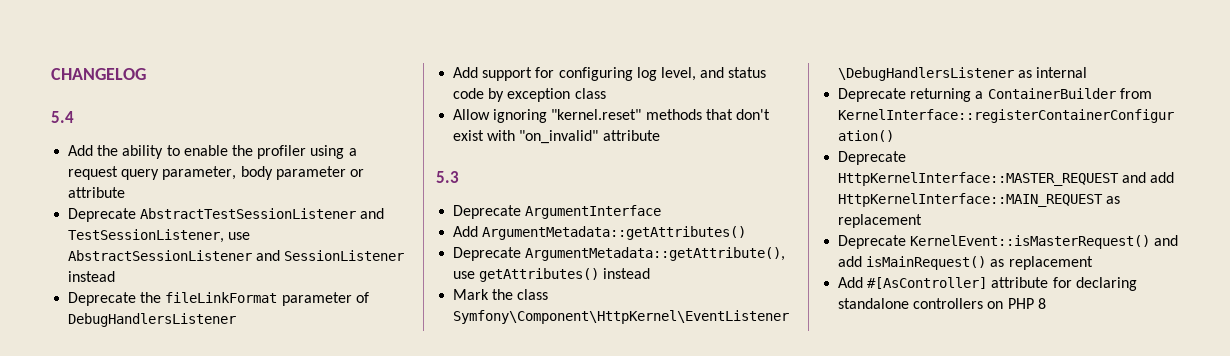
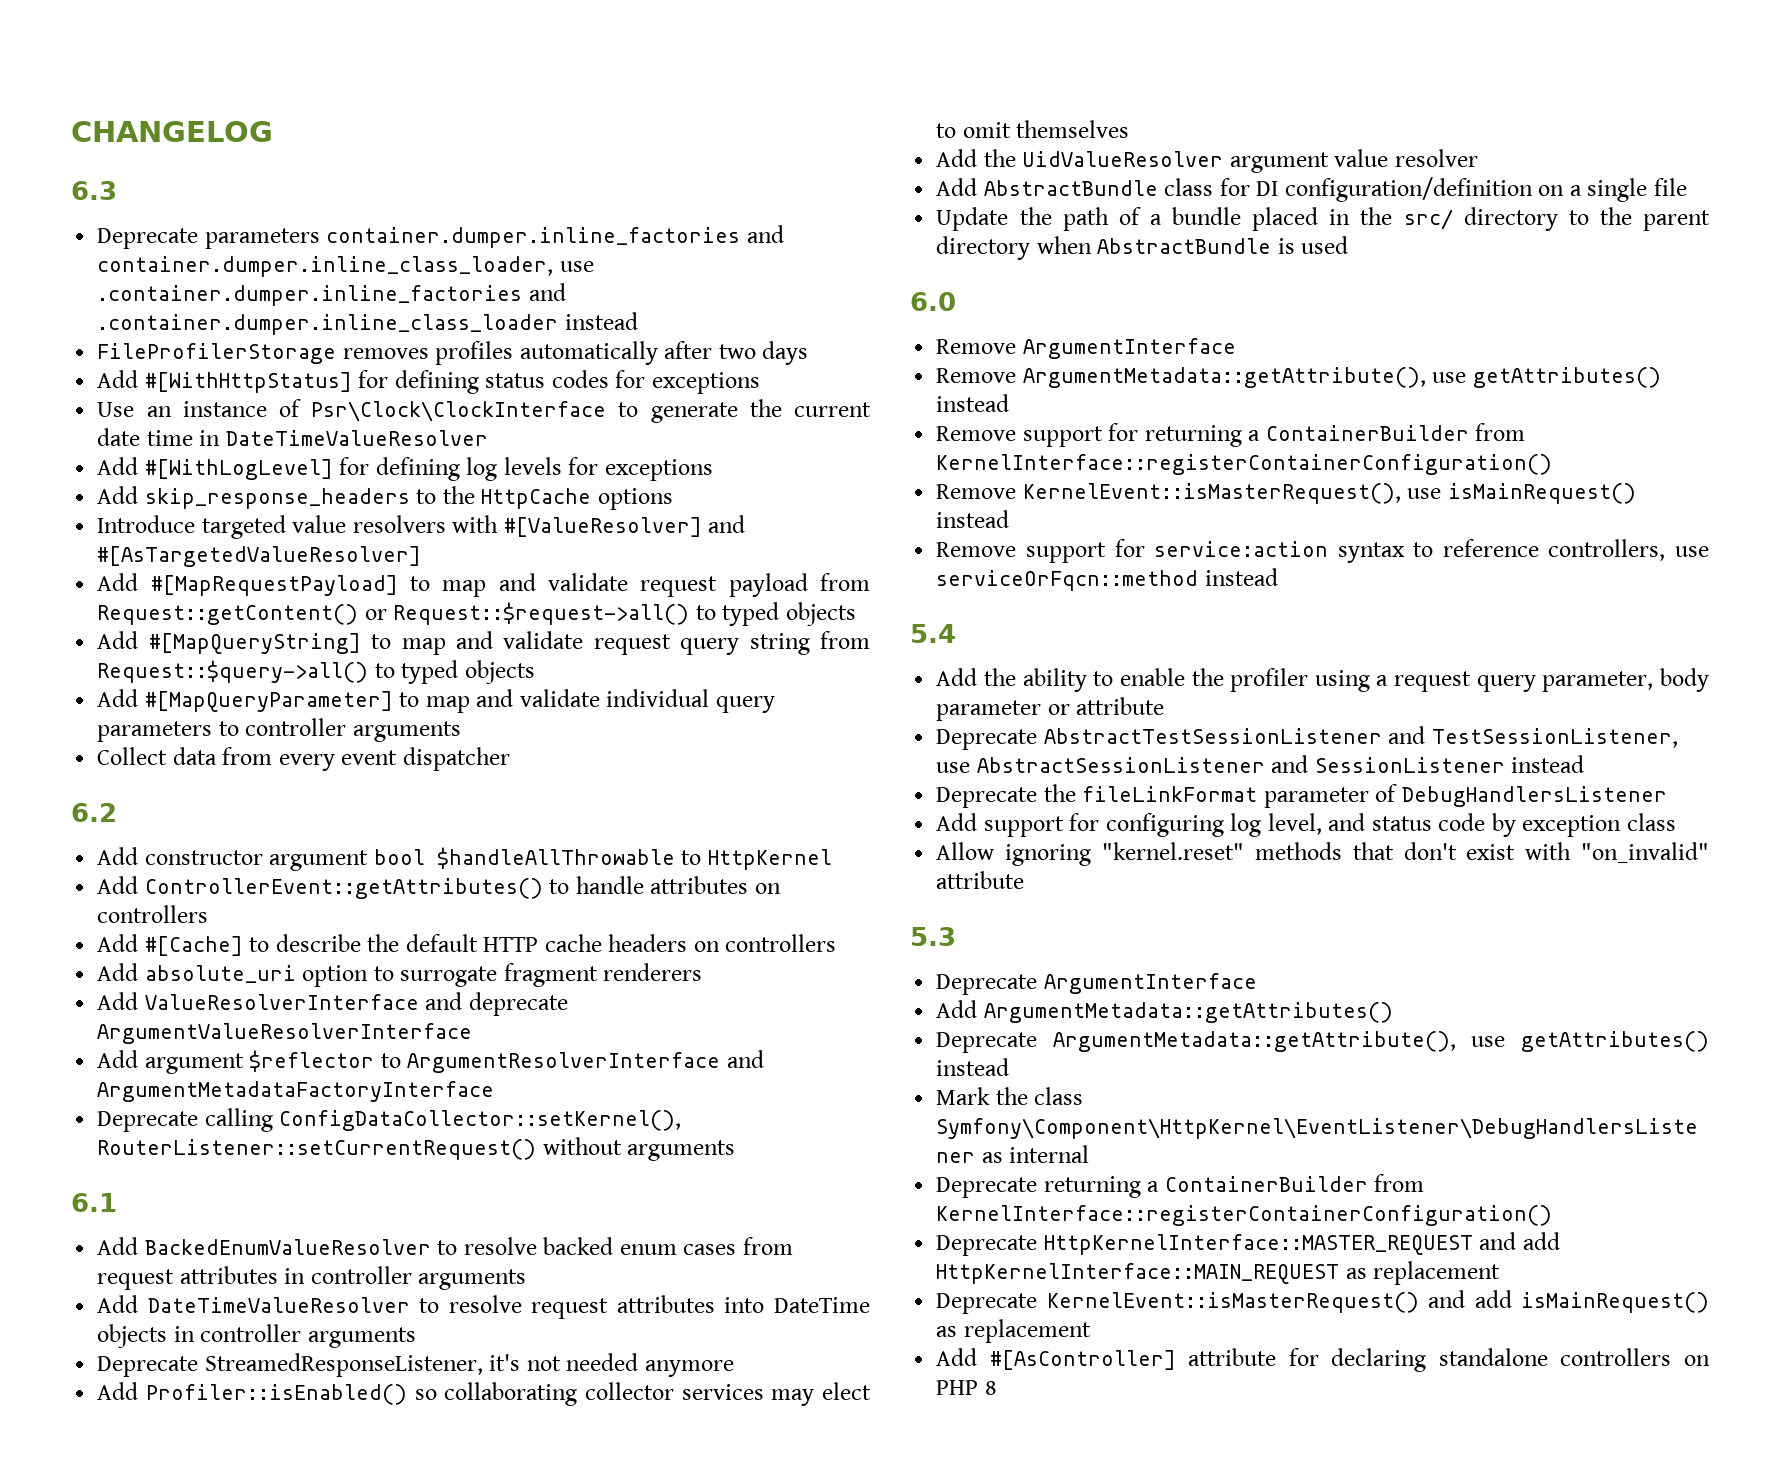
+ 6.3
+ Deprecate parameters container.dumper.inline_factories and container.dumper.inline_class_loader, use .container.dumper.inline_factories and .container.dumper.inline_class_loader instead
+ FileProfilerStorage removes profiles automatically after two days
+ Add #[WithHttpStatus] for defining status codes for exceptions
+ Use an instance of Psr\Clock\ClockInterface to generate the current date time in DateTimeValueResolver
+ Add #[WithLogLevel] for defining log levels for exceptions
+ Add skip_response_headers to the HttpCache options
+ Introduce targeted value resolvers with #[ValueResolver] and #[AsTargetedValueResolver]
+ Add #[MapRequestPayload] to map and validate request payload from Request::getContent() or Request::$request->all() to typed objects
+ Add #[MapQueryString] to map and validate request query string from Request::$query->all() to typed objects
+ Add #[MapQueryParameter] to map and validate individual query parameters to controller arguments
+ Collect data from every event dispatcher
+ 6.2
+ Add constructor argument bool $handleAllThrowable to HttpKernel
+ Add ControllerEvent::getAttributes() to handle attributes on controllers
+ Add #[Cache] to describe the default HTTP cache headers on controllers
+ Add absolute_uri option to surrogate fragment renderers
+ Add ValueResolverInterface and deprecate ArgumentValueResolverInterface
+ Add argument $reflector to ArgumentResolverInterface and ArgumentMetadataFactoryInterface
+ Deprecate calling ConfigDataCollector::setKernel(), RouterListener::setCurrentRequest() without arguments
+ 6.1
+ Add BackedEnumValueResolver to resolve backed enum cases from request attributes in controller arguments
+ Add DateTimeValueResolver to resolve request attributes into DateTime objects in controller arguments
+ Deprecate StreamedResponseListener, it's not needed anymore
+ Add Profiler::isEnabled() so collaborating collector services may elect to omit themselves
+ Add the UidValueResolver argument value resolver
+ Add AbstractBundle class for DI configuration/definition on a single file
+ Update the path of a bundle placed in the src/ directory to the parent directory when AbstractBundle is used
+ 6.0
+ Remove ArgumentInterface
+ Remove ArgumentMetadata::getAttribute(), use getAttributes() instead
+ Remove support for returning a ContainerBuilder from KernelInterface::registerContainerConfiguration()
+ Remove KernelEvent::isMasterRequest(), use isMainRequest() instead
+ Remove support for service:action syntax to reference controllers, use serviceOrFqcn::method instead

